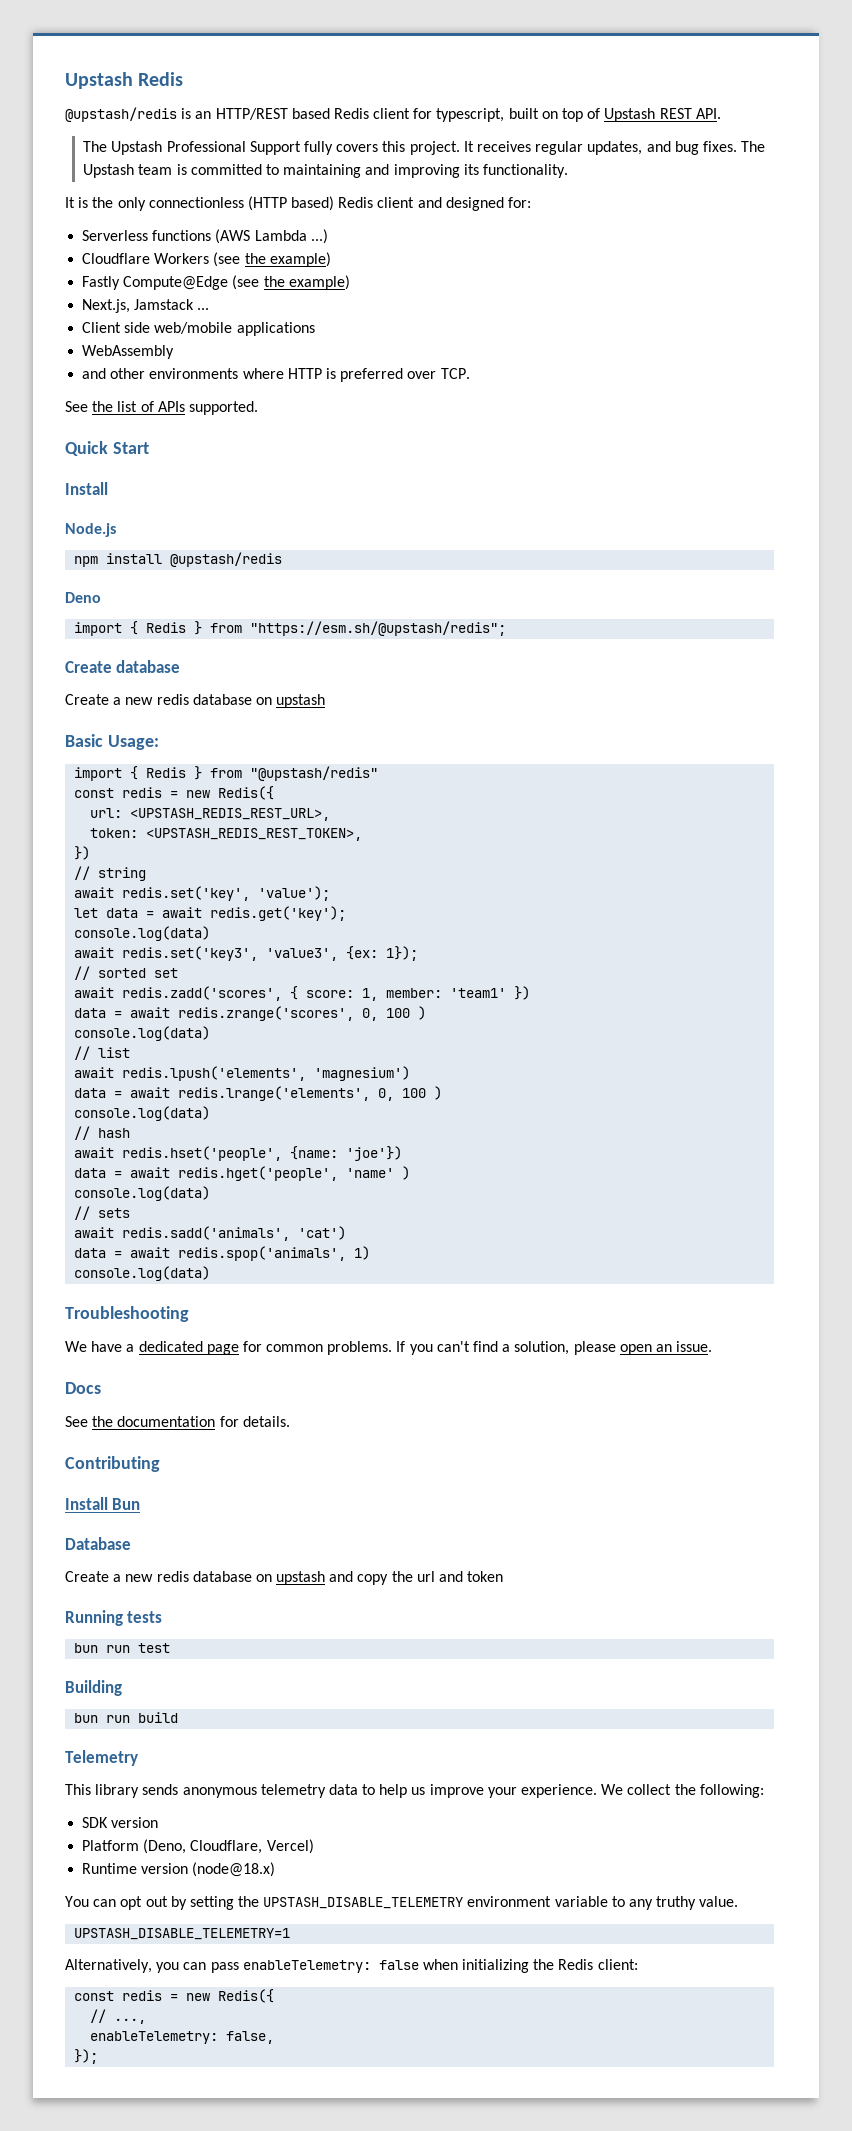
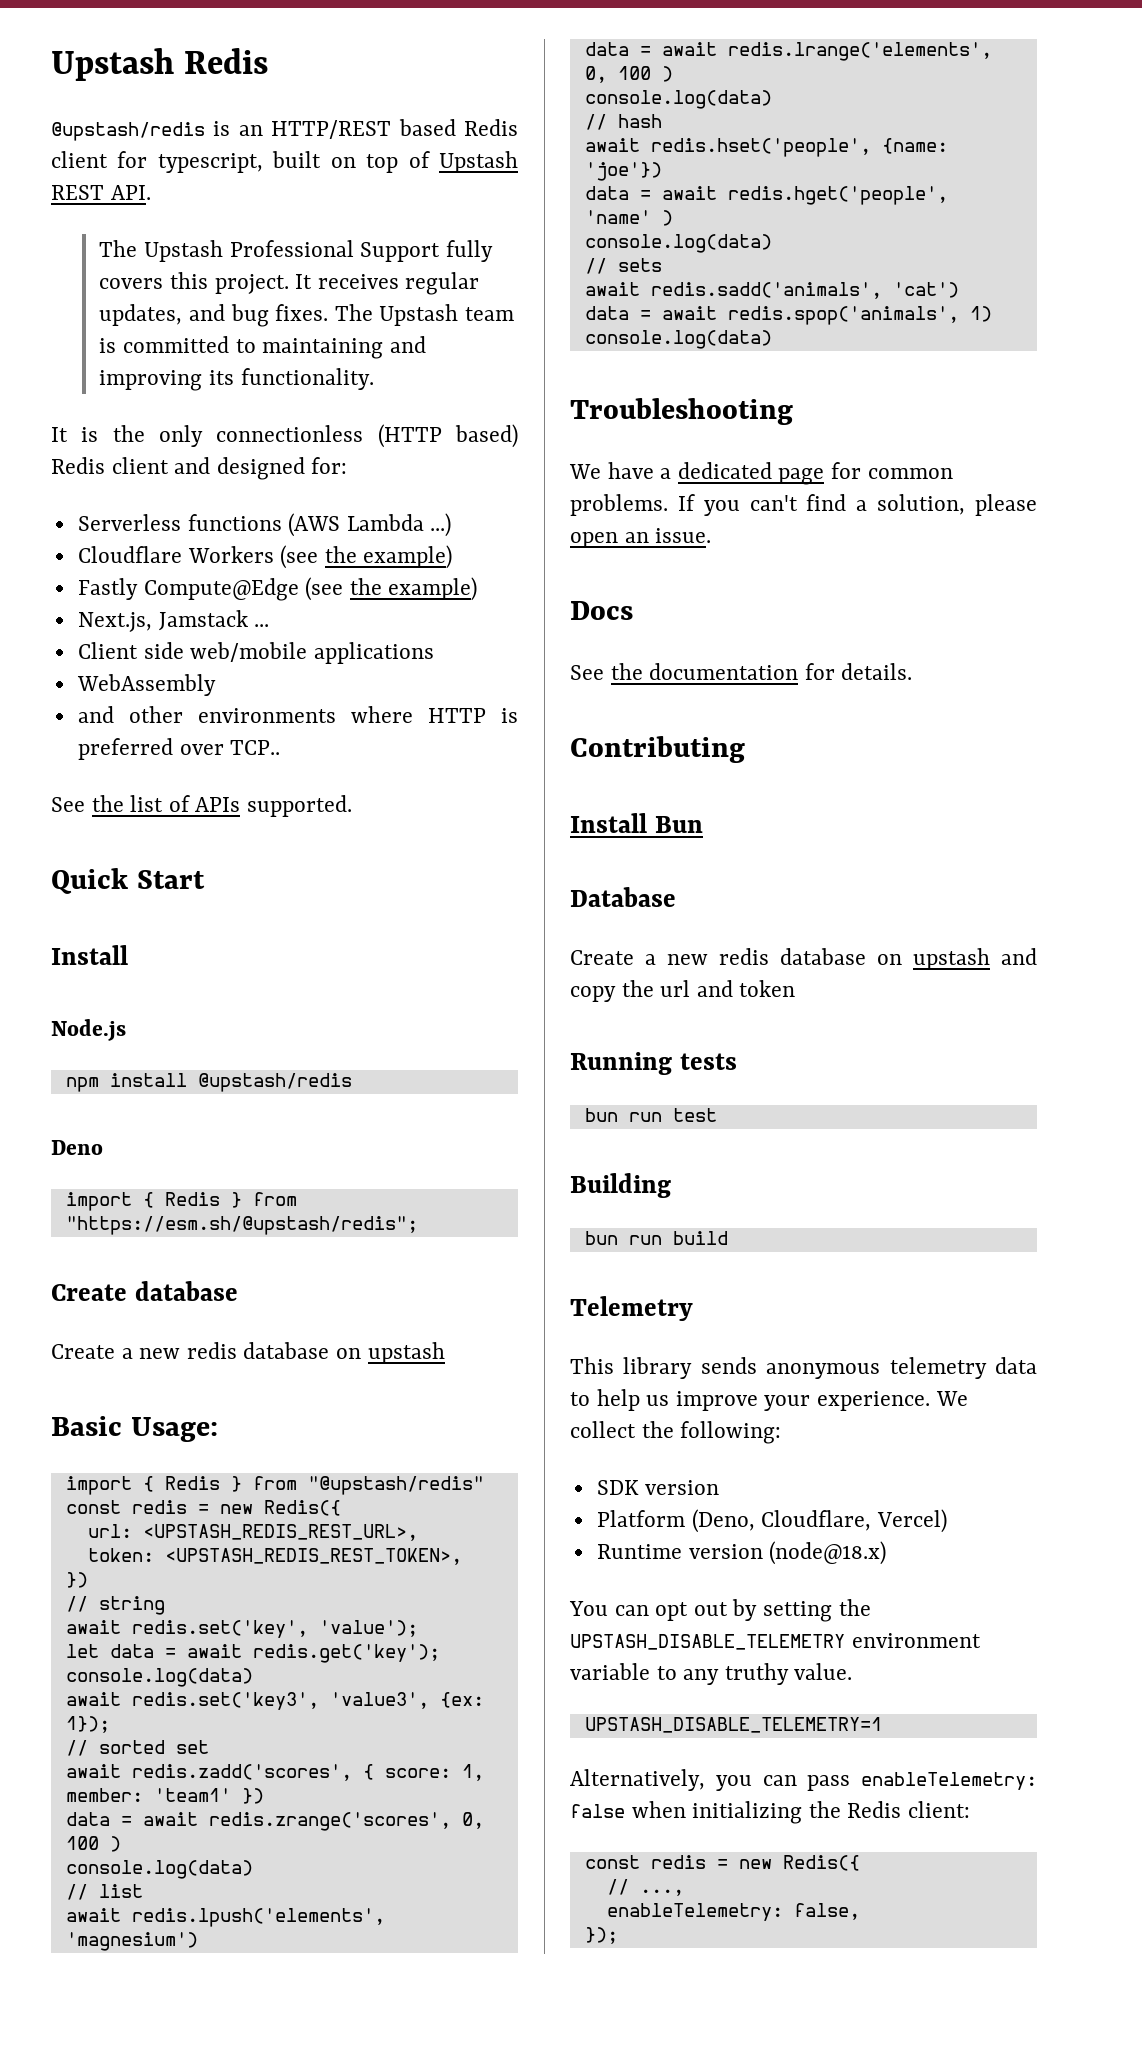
- and other environments where HTTP is preferred over TCP.
+ and other environments where HTTP is preferred over TCP..

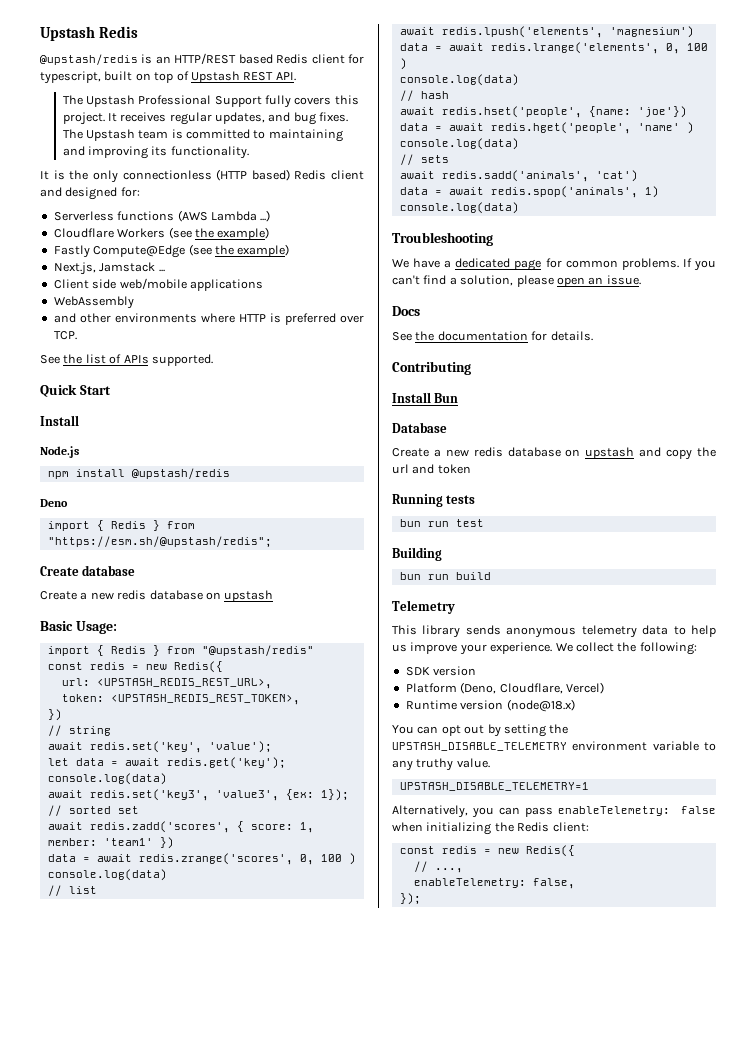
- and other environments where HTTP is preferred over TCP..
+ and other environments where HTTP is preferred over TCP.

